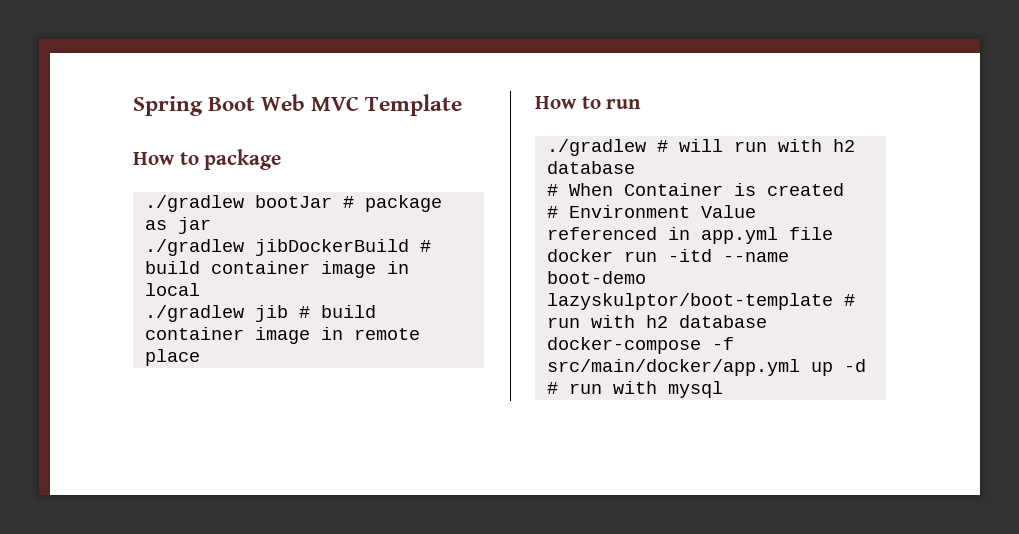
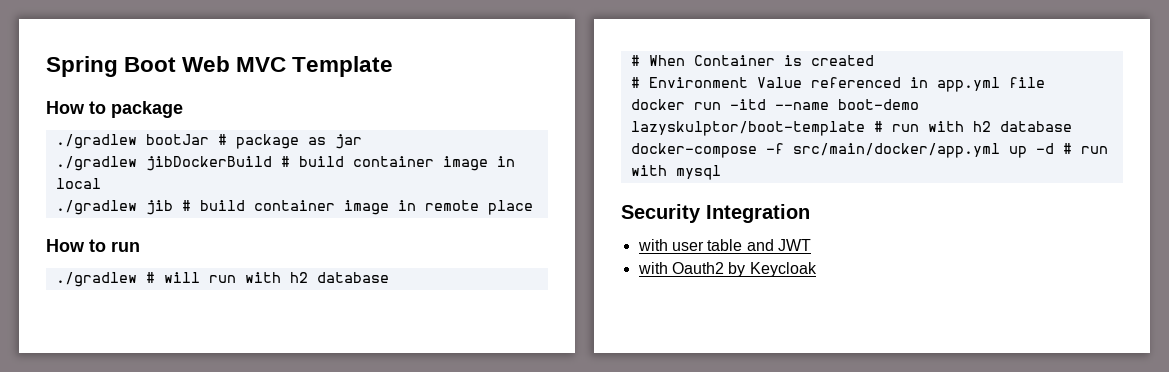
+ Security Integration
+ with user table and JWT
+ with Oauth2 by Keycloak

